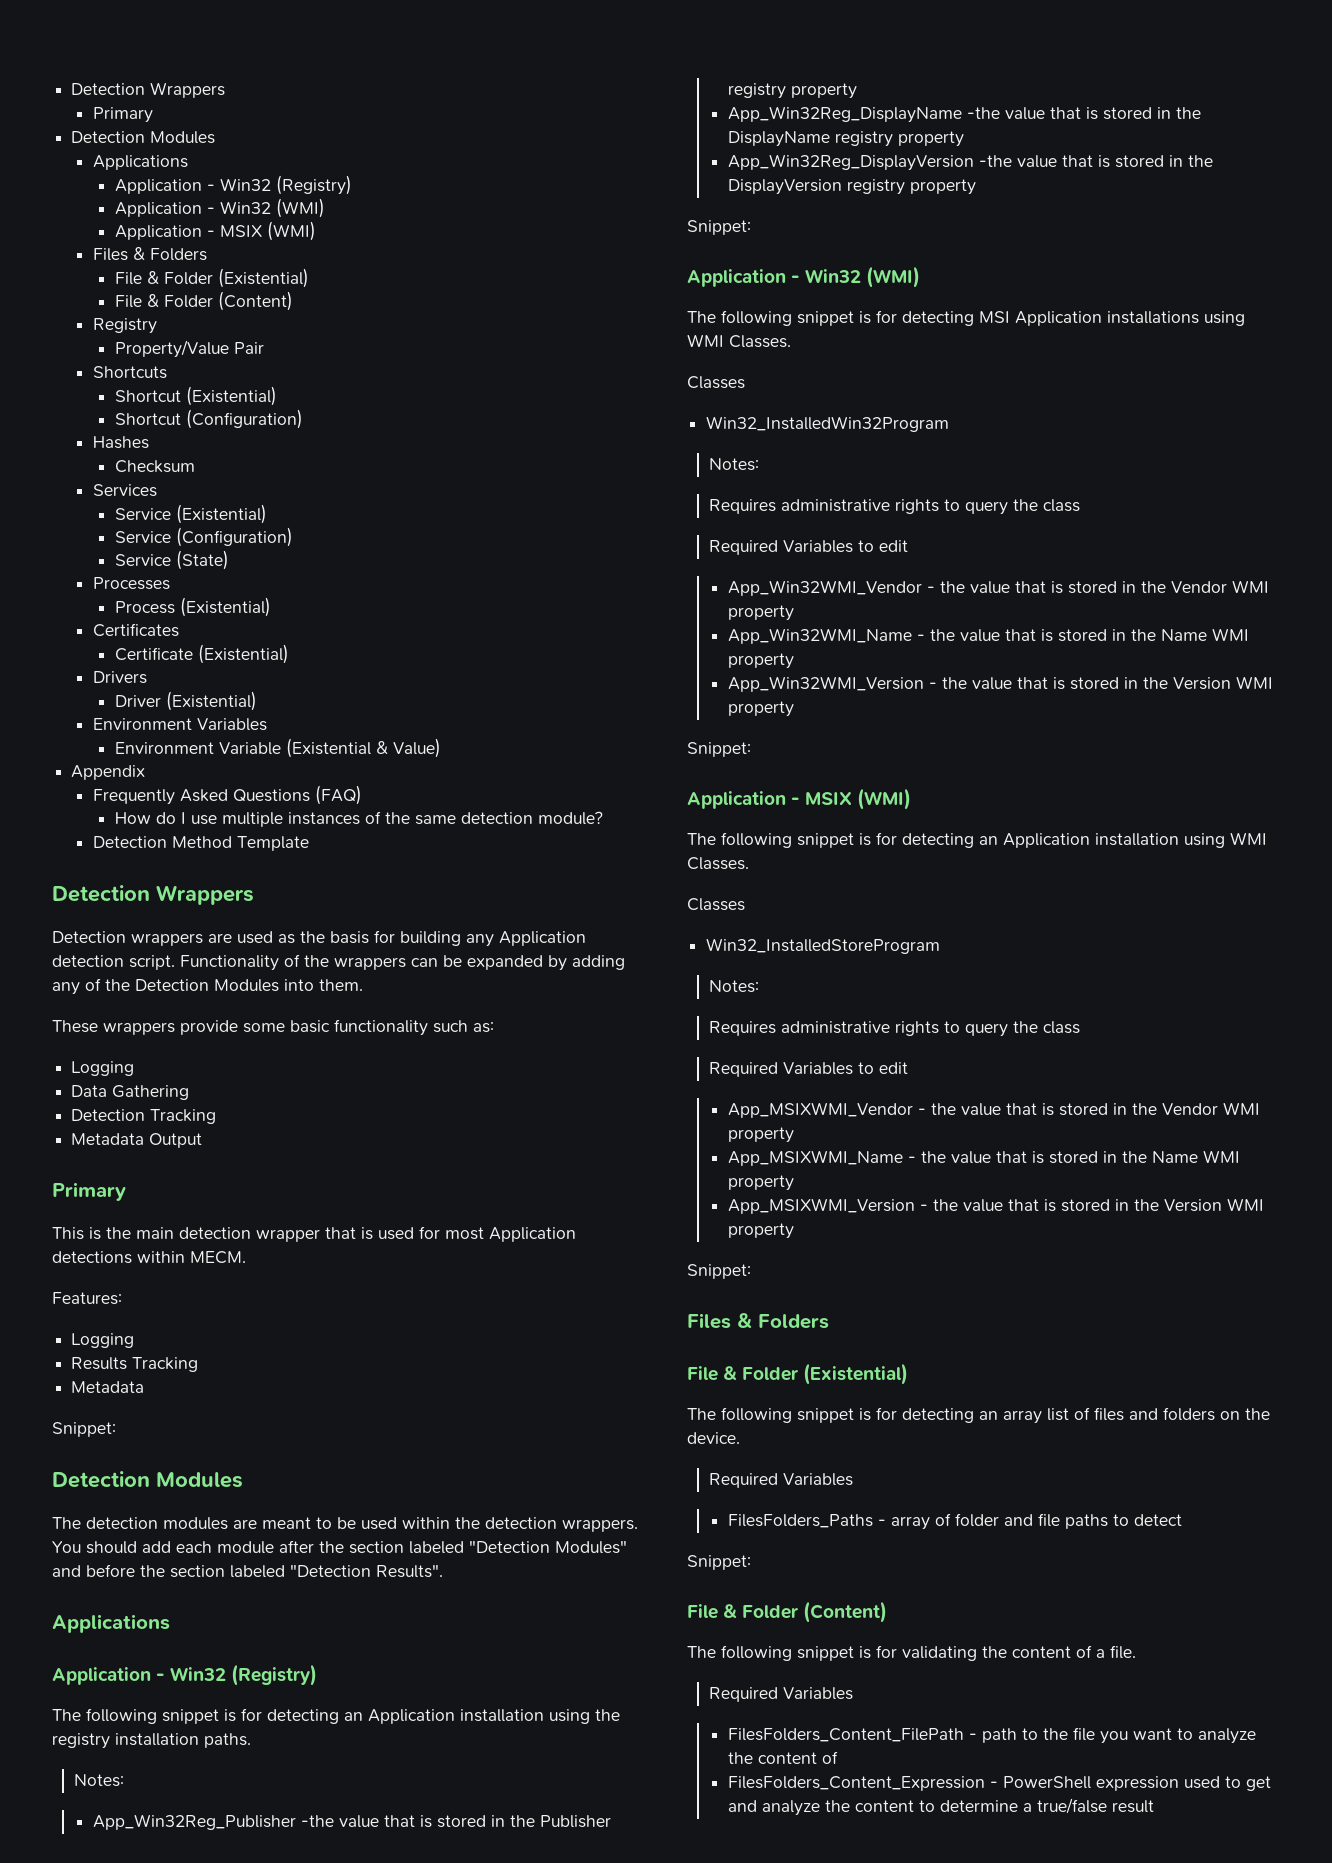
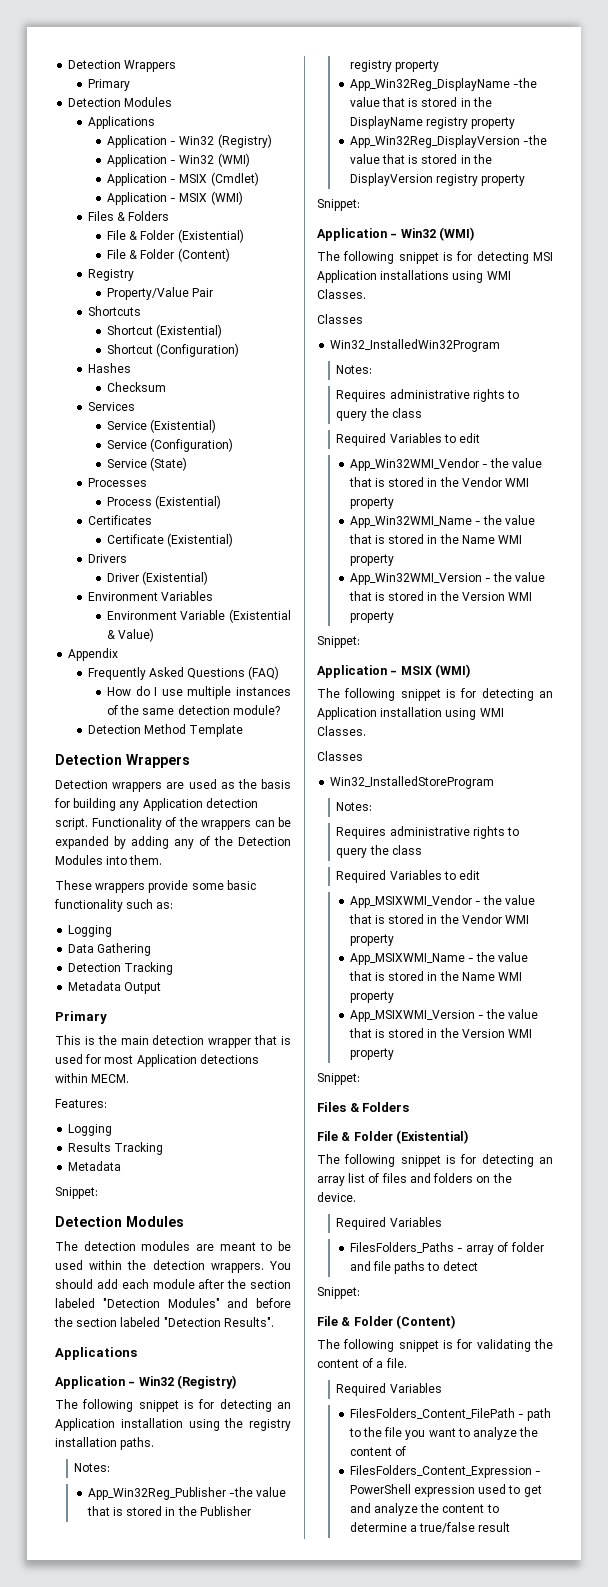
+ Application - MSIX (Cmdlet)

